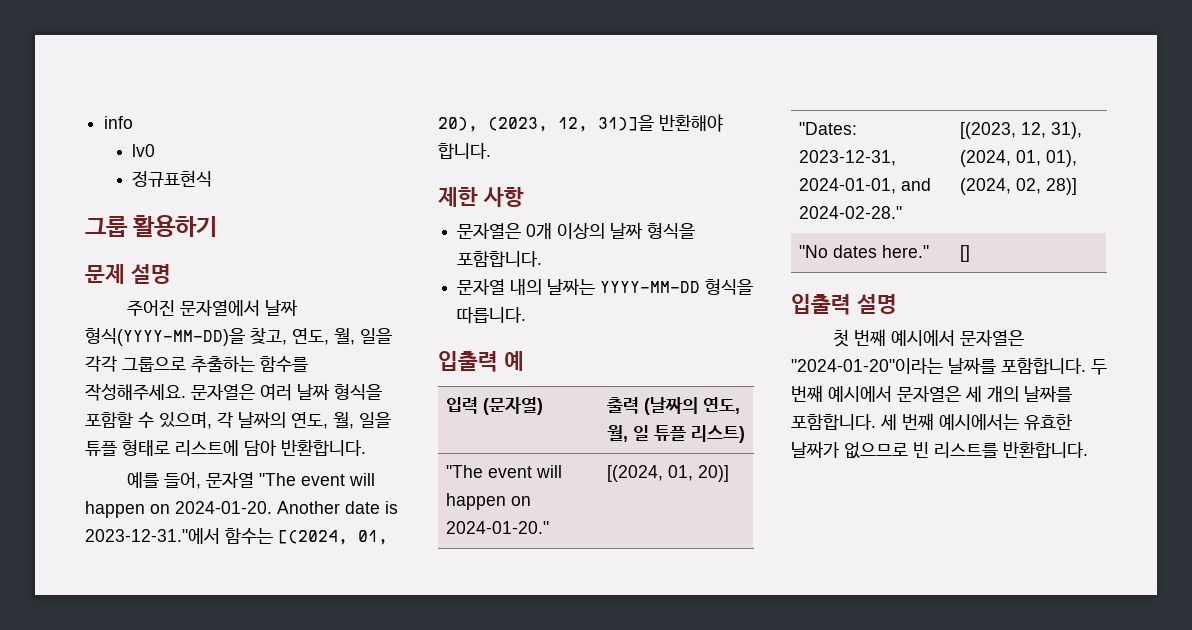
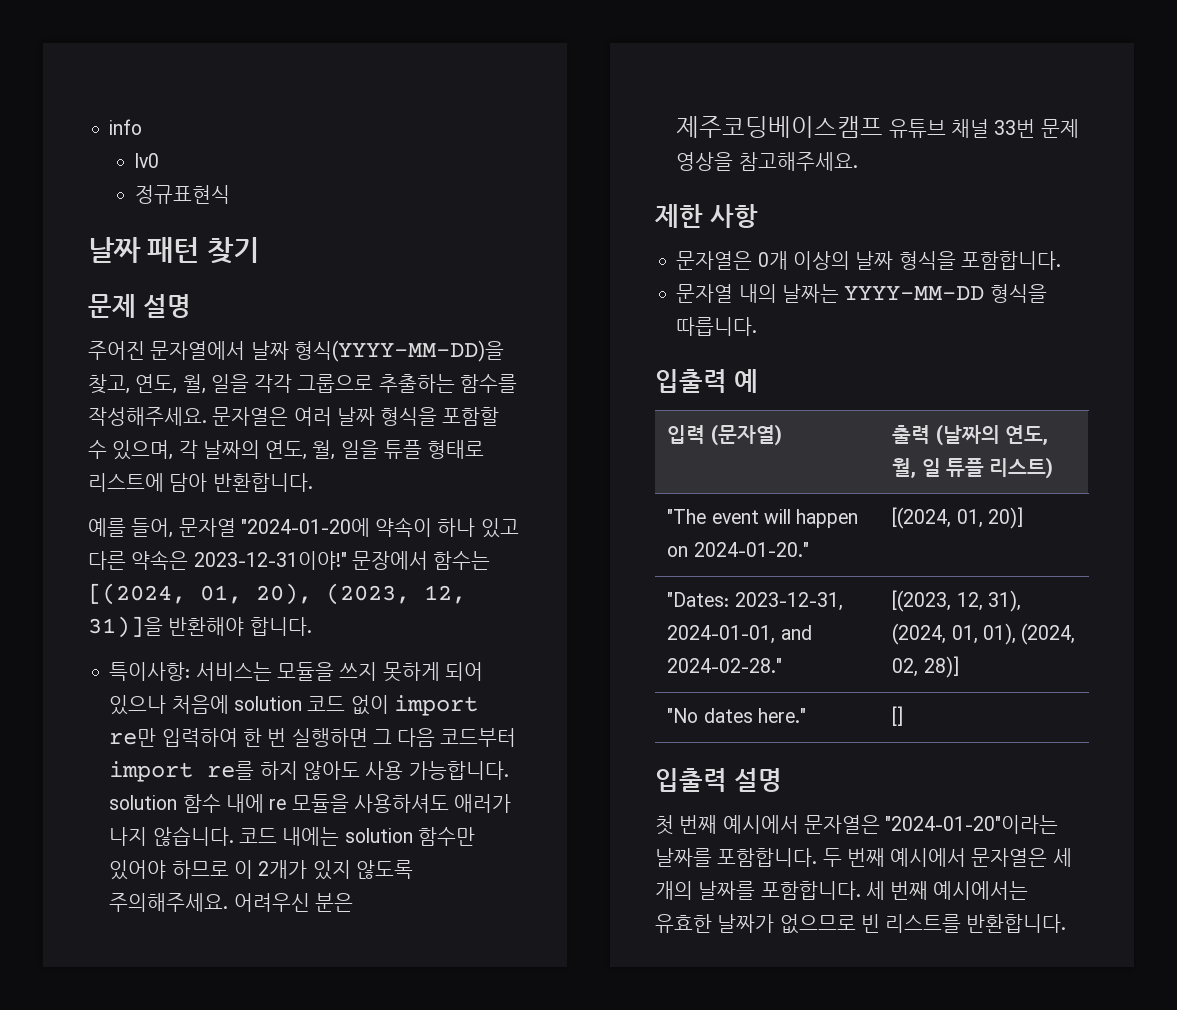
- 그룹 활용하기
+ 날짜 패턴 찾기
- 예를 들어, 문자열 "The event will happen on 2024-01-20. Another date is 2023-12-31."에서 함수는 [(2024, 01, 20), (2023, 12, 31)]을 반환해야 합니다.
+ 예를 들어, 문자열 "2024-01-20에 약속이 하나 있고 다른 약속은 2023-12-31이야!" 문장에서 함수는 [(2024, 01, 20), (2023, 12, 31)]을 반환해야 합니다.
+ 특이사항: 서비스는 모듈을 쓰지 못하게 되어 있으나 처음에 solution 코드 없이 import re만 입력하여 한 번 실행하면 그 다음 코드부터 import re를 하지 않아도 사용 가능합니다. solution 함수 내에 re 모듈을 사용하셔도 애러가 나지 않습니다. 코드 내에는 solution 함수만 있어야 하므로 이 2개가 있지 않도록 주의해주세요. 어려우신 분은 제주코딩베이스캠프 유튜브 채널 33번 문제 영상을 참고해주세요.

